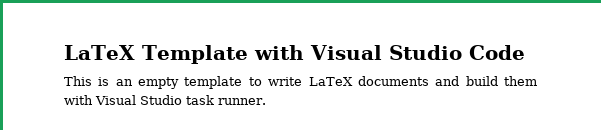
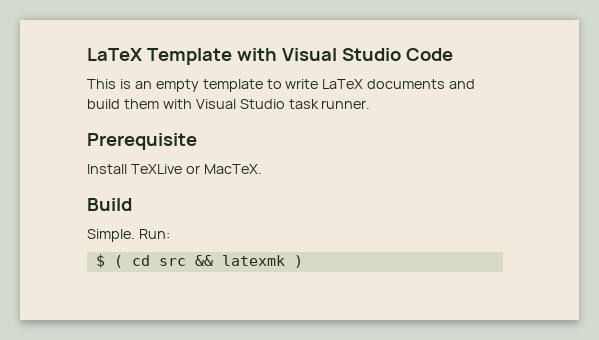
+ Prerequisite
+ Install TeXLive or MacTeX.
+ Build
+ Simple. Run:
+ $ ( cd src && latexmk )

